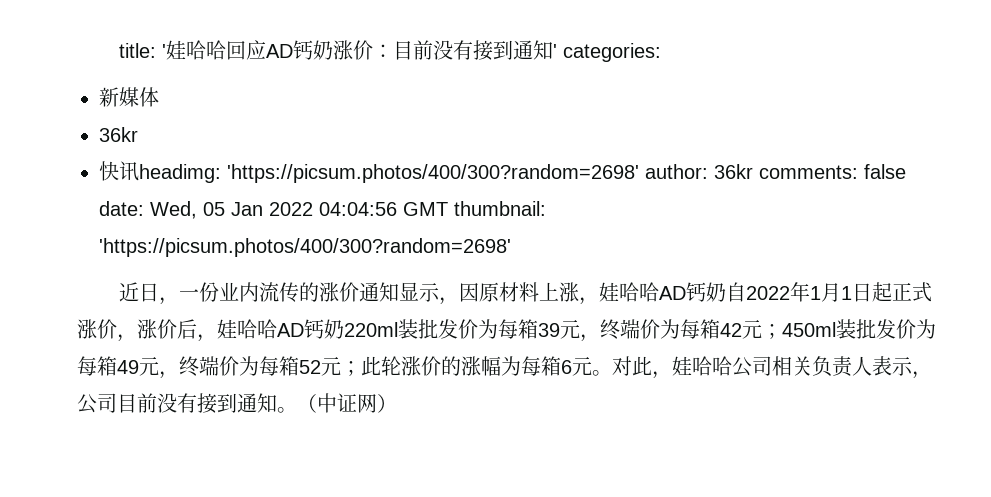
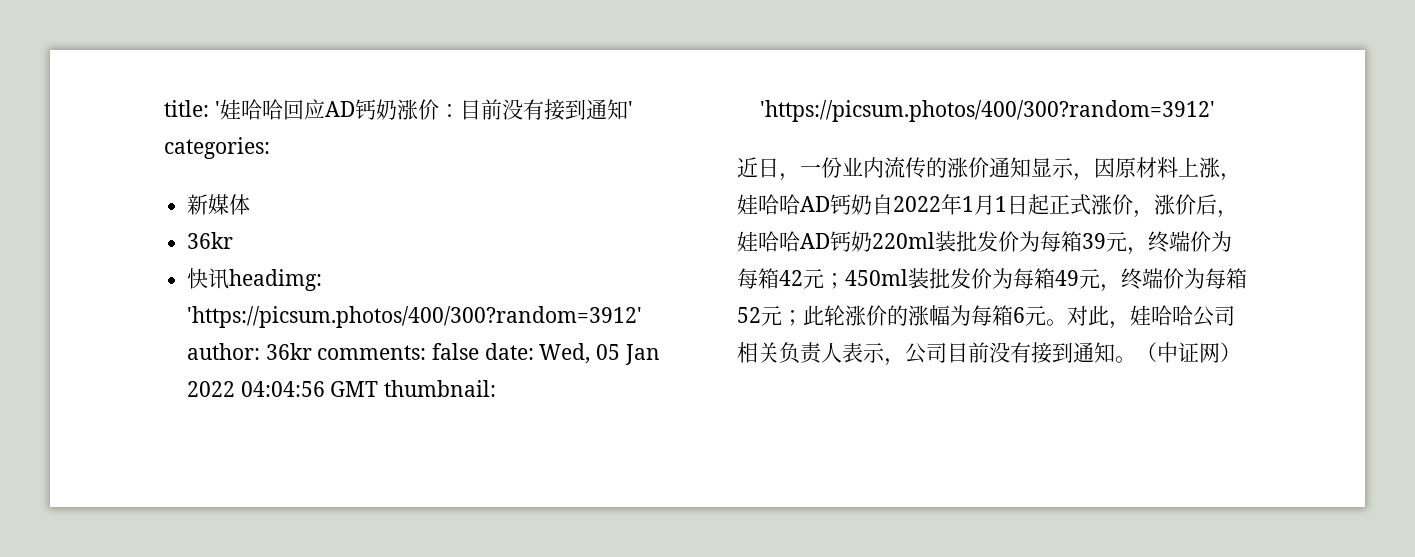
- 快讯headimg: 'https://picsum.photos/400/300?random=2698' author: 36kr comments: false date: Wed, 05 Jan 2022 04:04:56 GMT thumbnail: 'https://picsum.photos/400/300?random=2698'
+ 快讯headimg: 'https://picsum.photos/400/300?random=3912' author: 36kr comments: false date: Wed, 05 Jan 2022 04:04:56 GMT thumbnail: 'https://picsum.photos/400/300?random=3912'

